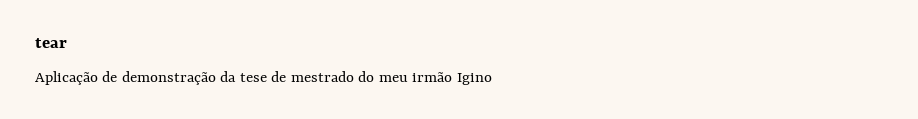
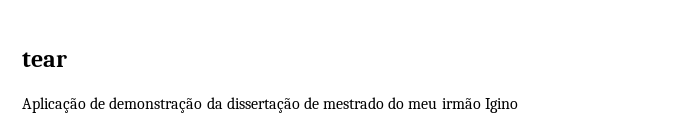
- Aplicação de demonstração da tese de mestrado do meu irmão Igino
+ Aplicação de demonstração da dissertação de mestrado do meu irmão Igino

